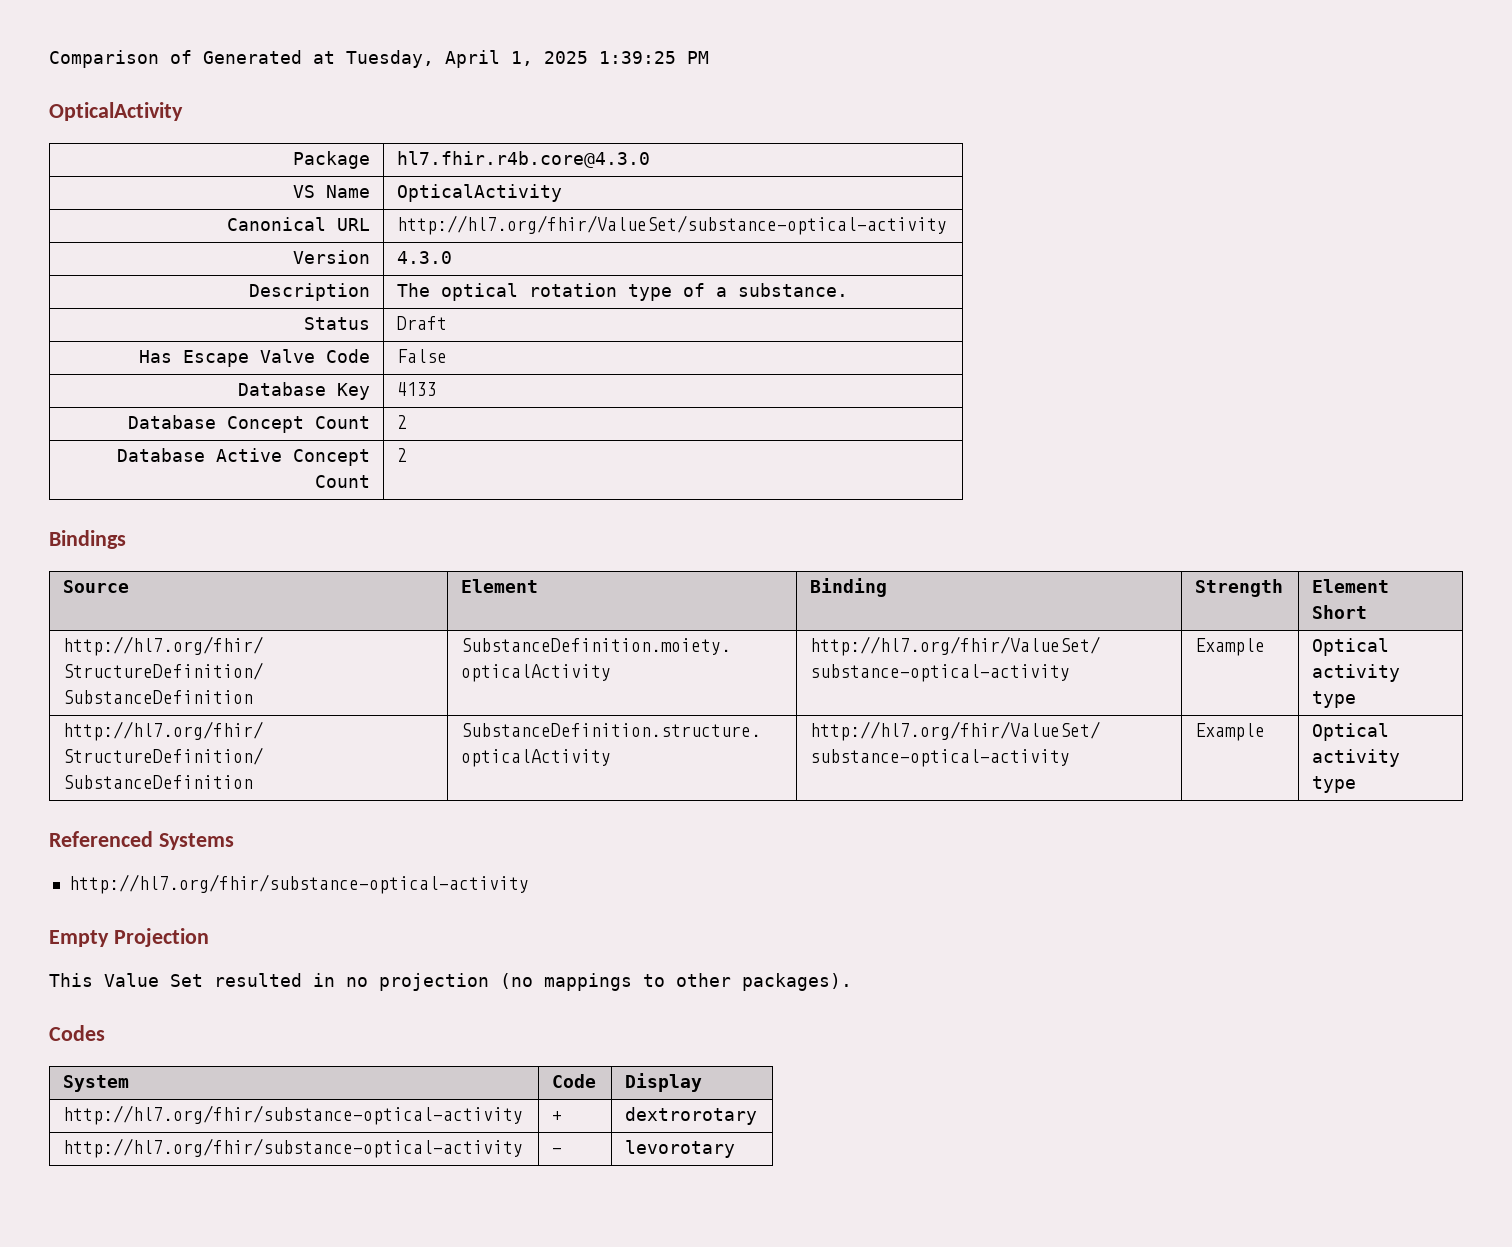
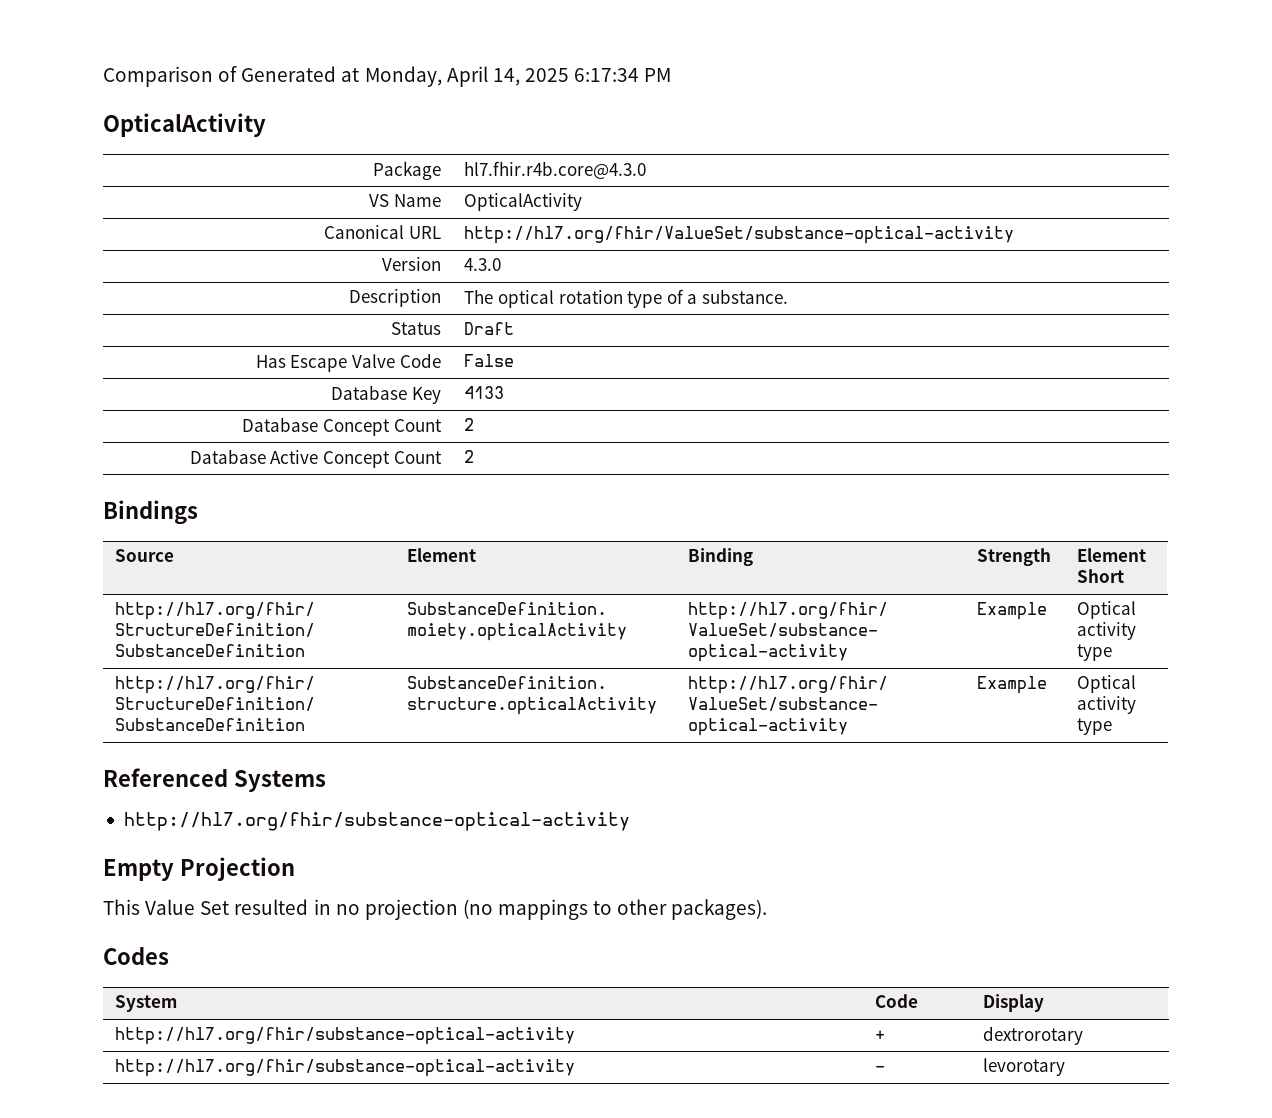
- Comparison of Generated at Tuesday, April 1, 2025 1:39:25 PM
+ Comparison of Generated at Monday, April 14, 2025 6:17:34 PM

